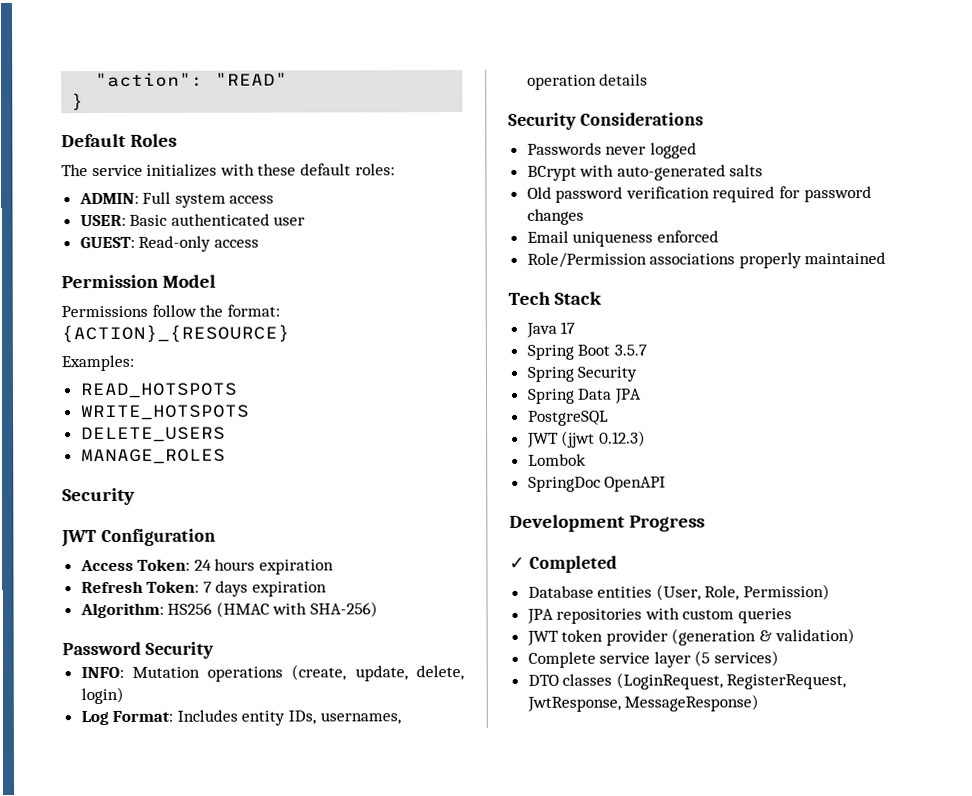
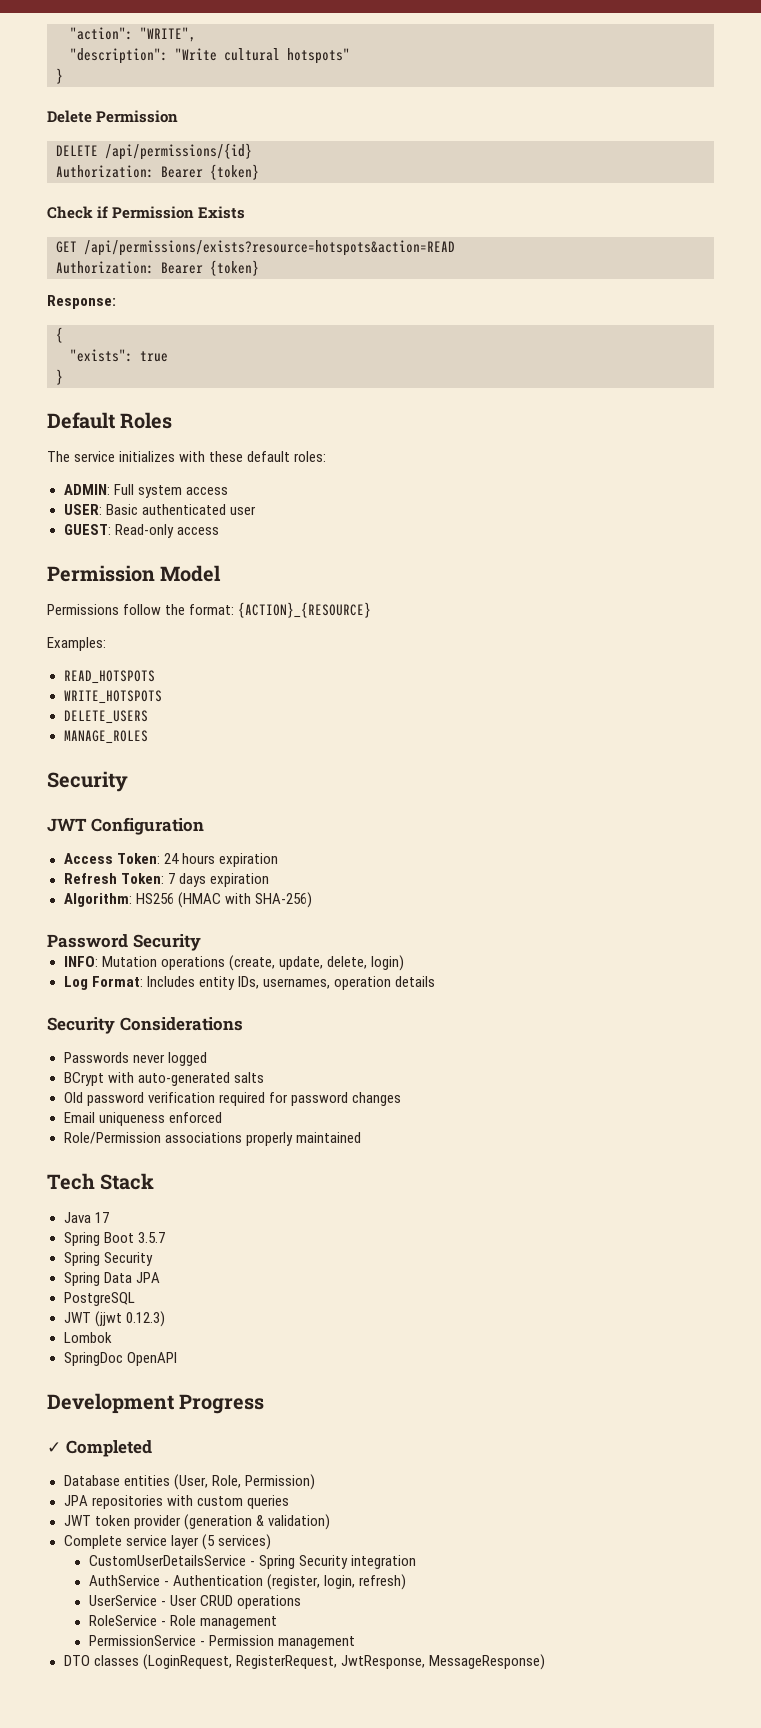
- "action": "READ"
+ "action": "WRITE",
+ "description": "Write cultural hotspots"
+ }
+ Delete Permission
+ DELETE /api/permissions/{id}
+ Authorization: Bearer {token}
+ Check if Permission Exists
+ GET /api/permissions/exists?resource=hotspots&action=READ
+ Authorization: Bearer {token}
+ Response:
+ {
+ "exists": true
+ CustomUserDetailsService - Spring Security integration
+ AuthService - Authentication (register, login, refresh)
+ UserService - User CRUD operations
+ RoleService - Role management
+ PermissionService - Permission management

